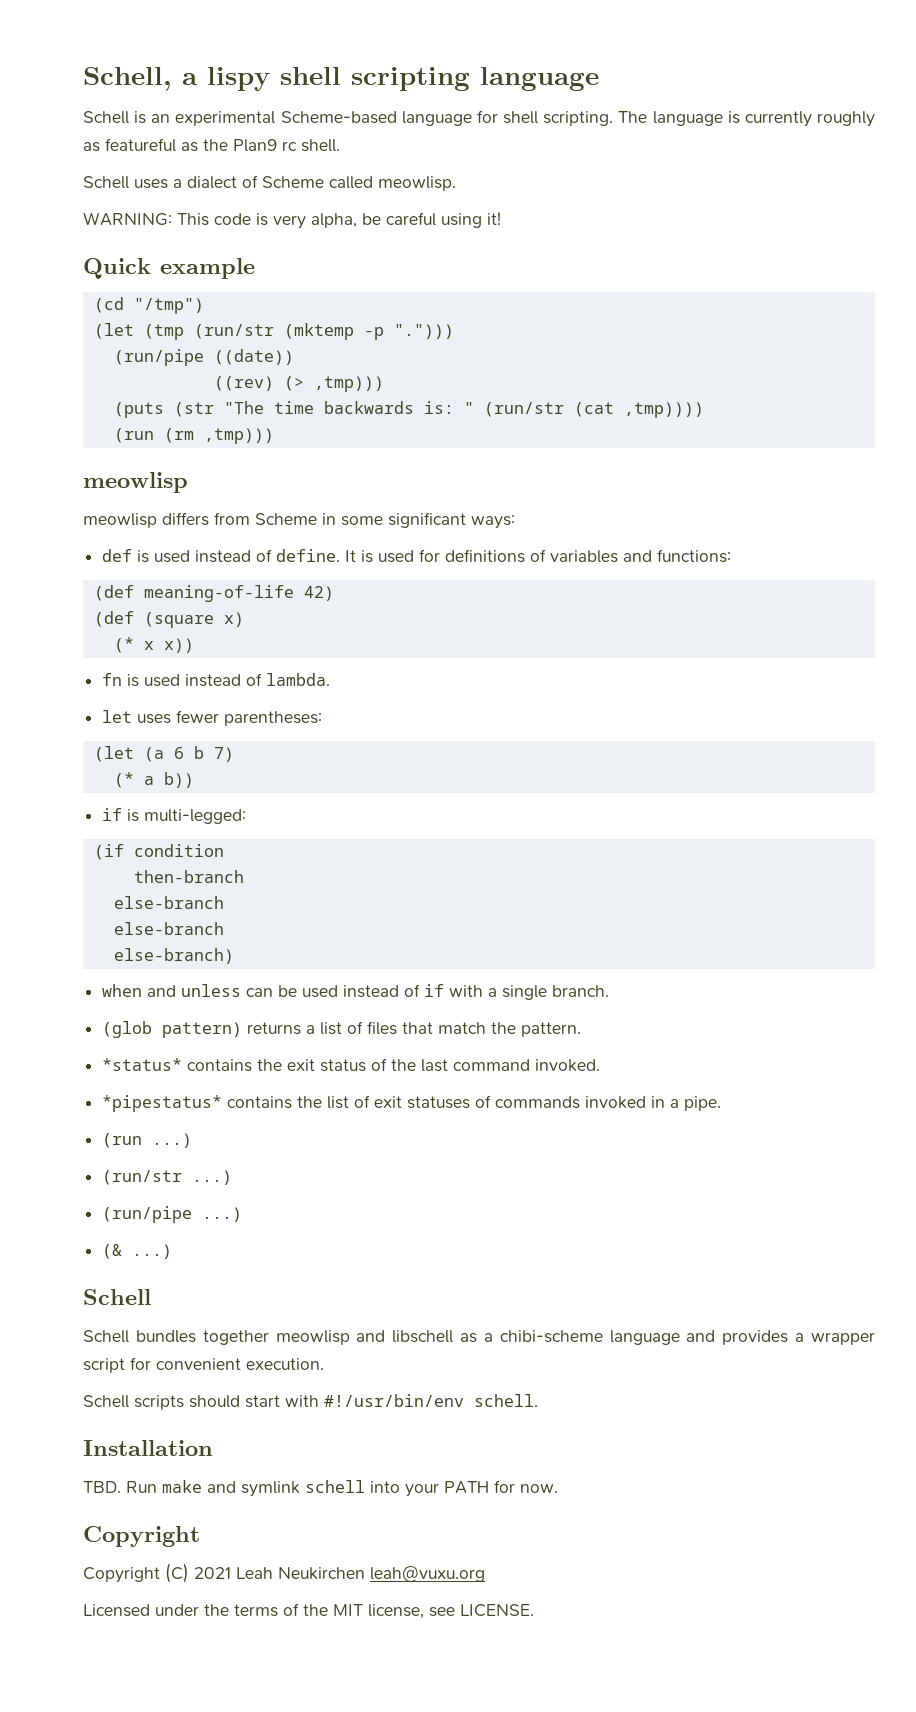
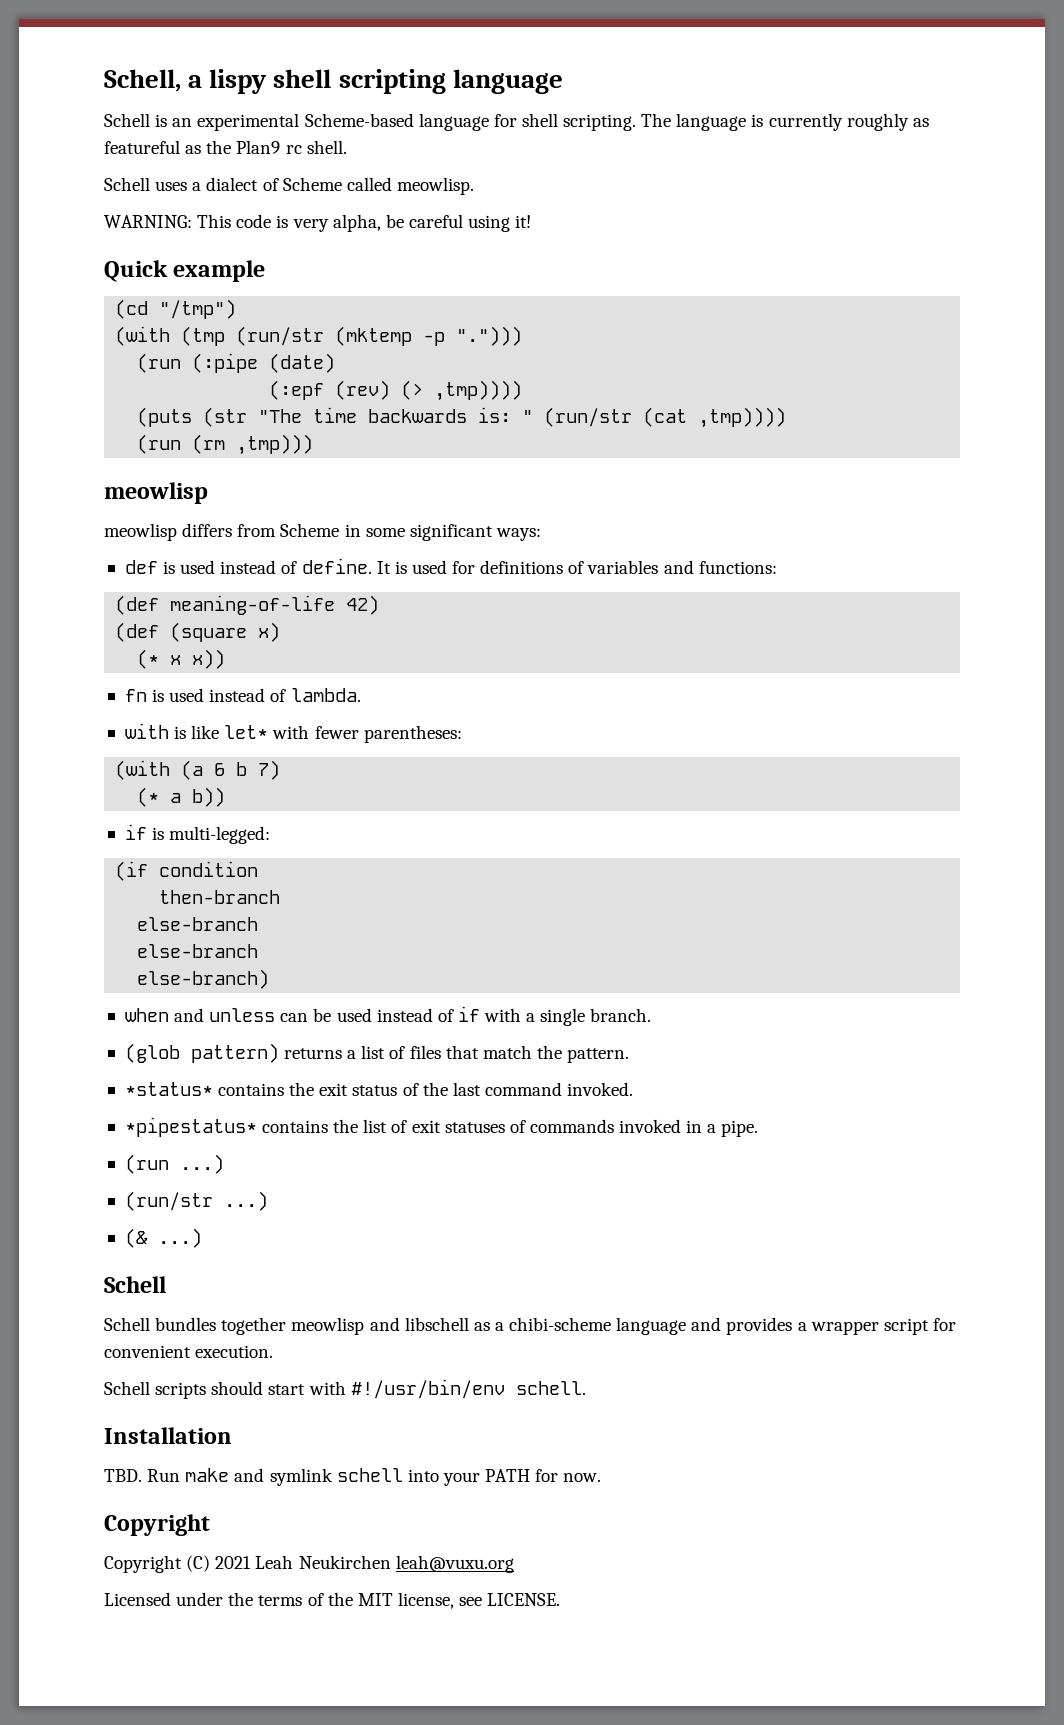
- (let (tmp (run/str (mktemp -p ".")))
+ (with (tmp (run/str (mktemp -p ".")))
- (run/pipe ((date))
- ((rev) (> ,tmp)))
+ (run (:pipe (date)
+ (:epf (rev) (> ,tmp))))
- let uses fewer parentheses:
+ with is like let* with fewer parentheses:
- (let (a 6 b 7)
+ (with (a 6 b 7)
- (run/pipe ...)

